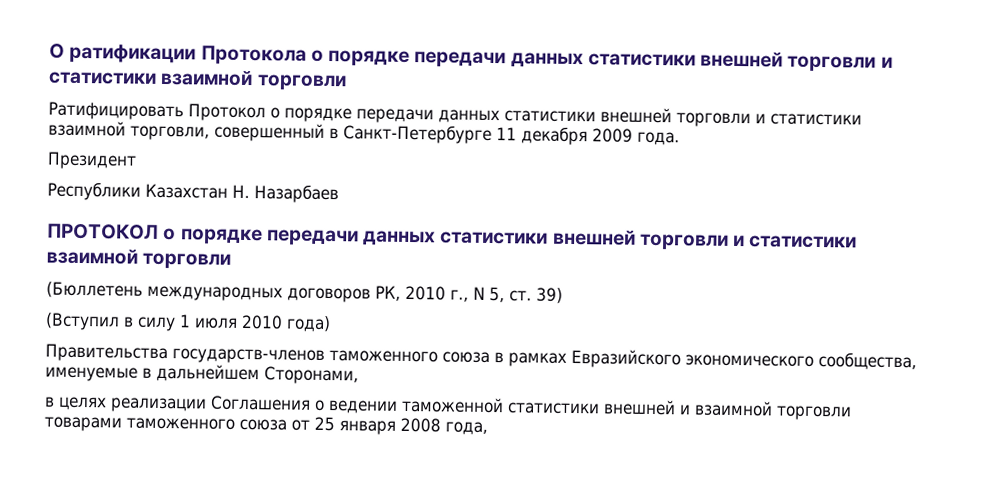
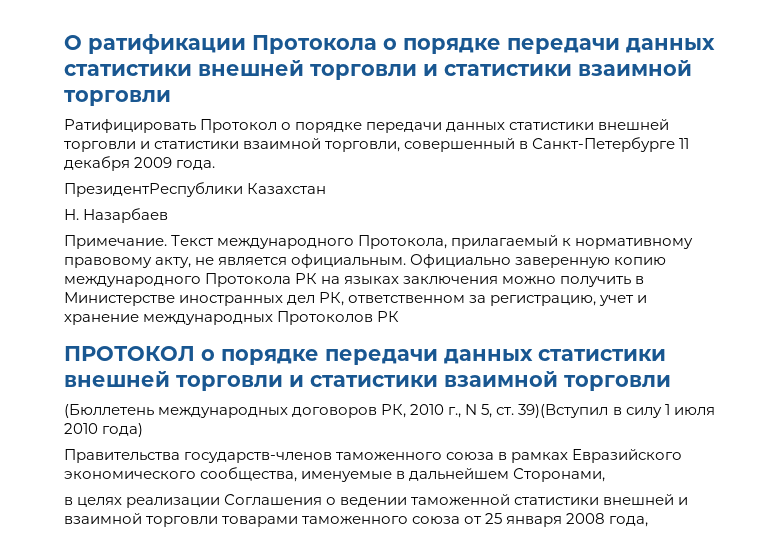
- Президент
- Республики Казахстан Н. Назарбаев
+ ПрезидентРеспублики Казахстан
+ Н. Назарбаев
+ Примечание. Текст международного Протокола, прилагаемый к нормативному правовому акту, не является официальным. Официально заверенную копию международного Протокола РК на языках заключения можно получить в Министерстве иностранных дел РК, ответственном за регистрацию, учет и хранение международных Протоколов РК
- (Бюллетень международных договоров РК, 2010 г., N 5, ст. 39)
- (Вступил в силу 1 июля 2010 года)
+ (Бюллетень международных договоров РК, 2010 г., N 5, ст. 39)(Вступил в силу 1 июля 2010 года)

